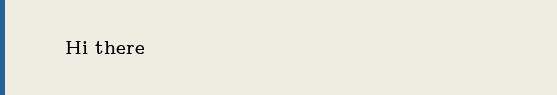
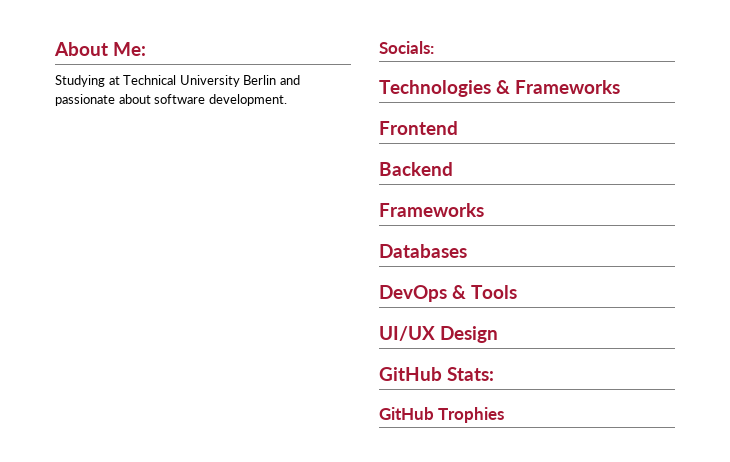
- Hi there
+ About Me:
+ Studying at Technical University Berlin and passionate about software development.
+ Socials:
+ Technologies & Frameworks
+ Frontend
+ Backend
+ Frameworks
+ Databases
+ DevOps & Tools
+ UI/UX Design
+ GitHub Stats:
+ GitHub Trophies

